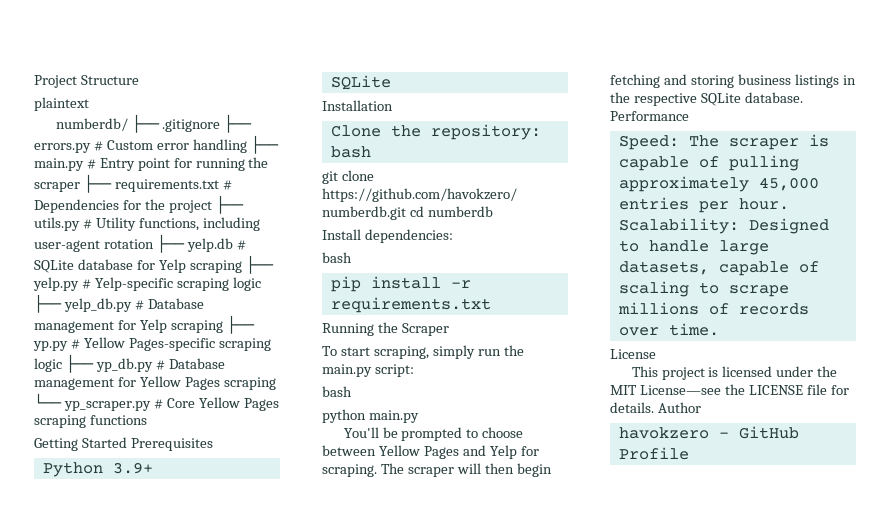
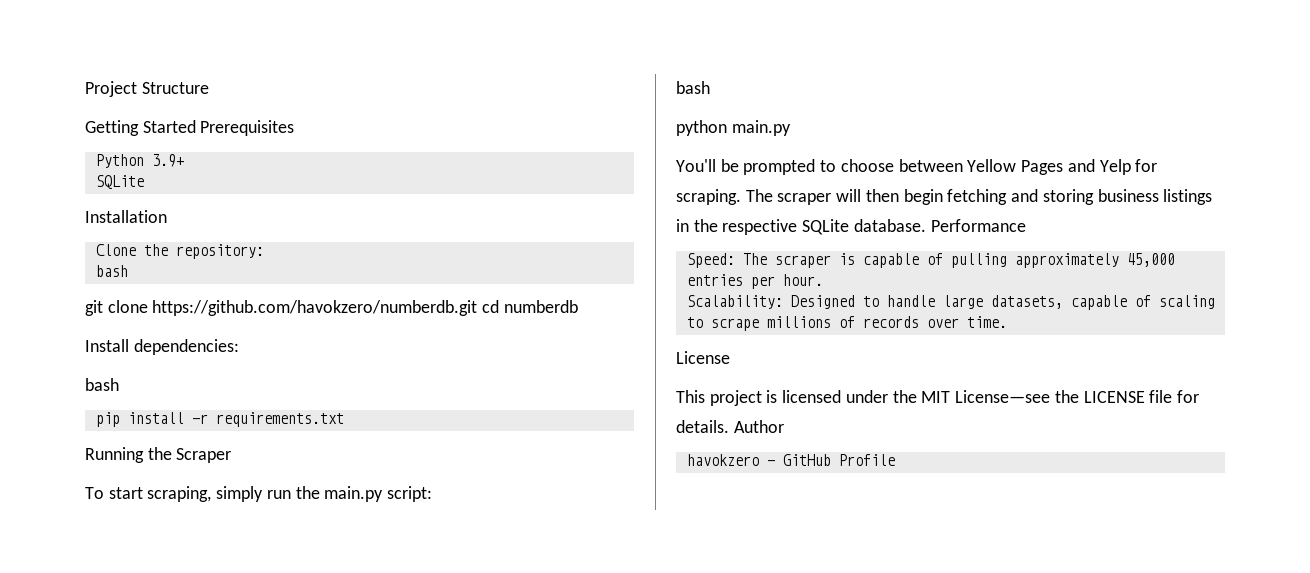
- plaintext
- numberdb/ ├── .gitignore ├── errors.py # Custom error handling ├── main.py # Entry point for running the scraper ├── requirements.txt # Dependencies for the project ├── utils.py # Utility functions, including user-agent rotation ├── yelp.db # SQLite database for Yelp scraping ├── yelp.py # Yelp-specific scraping logic ├── yelp_db.py # Database management for Yelp scraping ├── yp.py # Yellow Pages-specific scraping logic ├── yp_db.py # Database management for Yellow Pages scraping └── yp_scraper.py # Core Yellow Pages scraping functions

